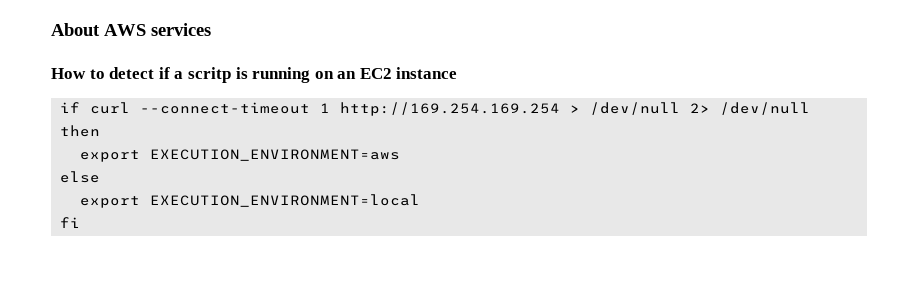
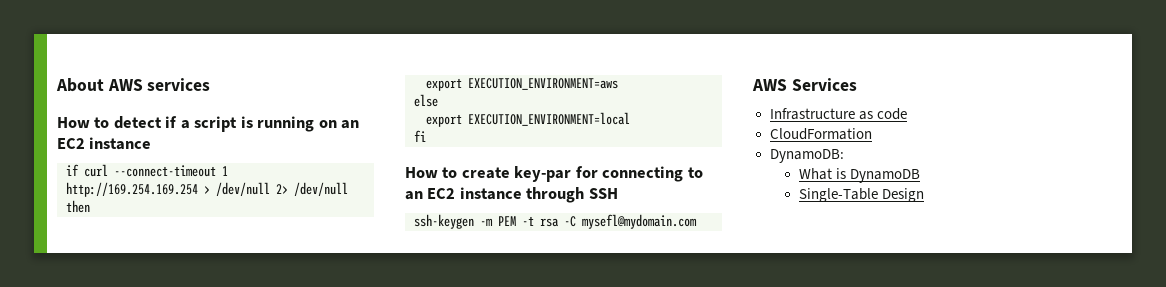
- How to detect if a scritp is running on an EC2 instance
+ How to detect if a script is running on an EC2 instance
+ How to create key-par for connecting to an EC2 instance through SSH
+ ssh-keygen -m PEM -t rsa -C mysefl@mydomain.com
+ AWS Services
+ Infrastructure as code
+ CloudFormation
+ DynamoDB:
+ What is DynamoDB
+ Single-Table Design

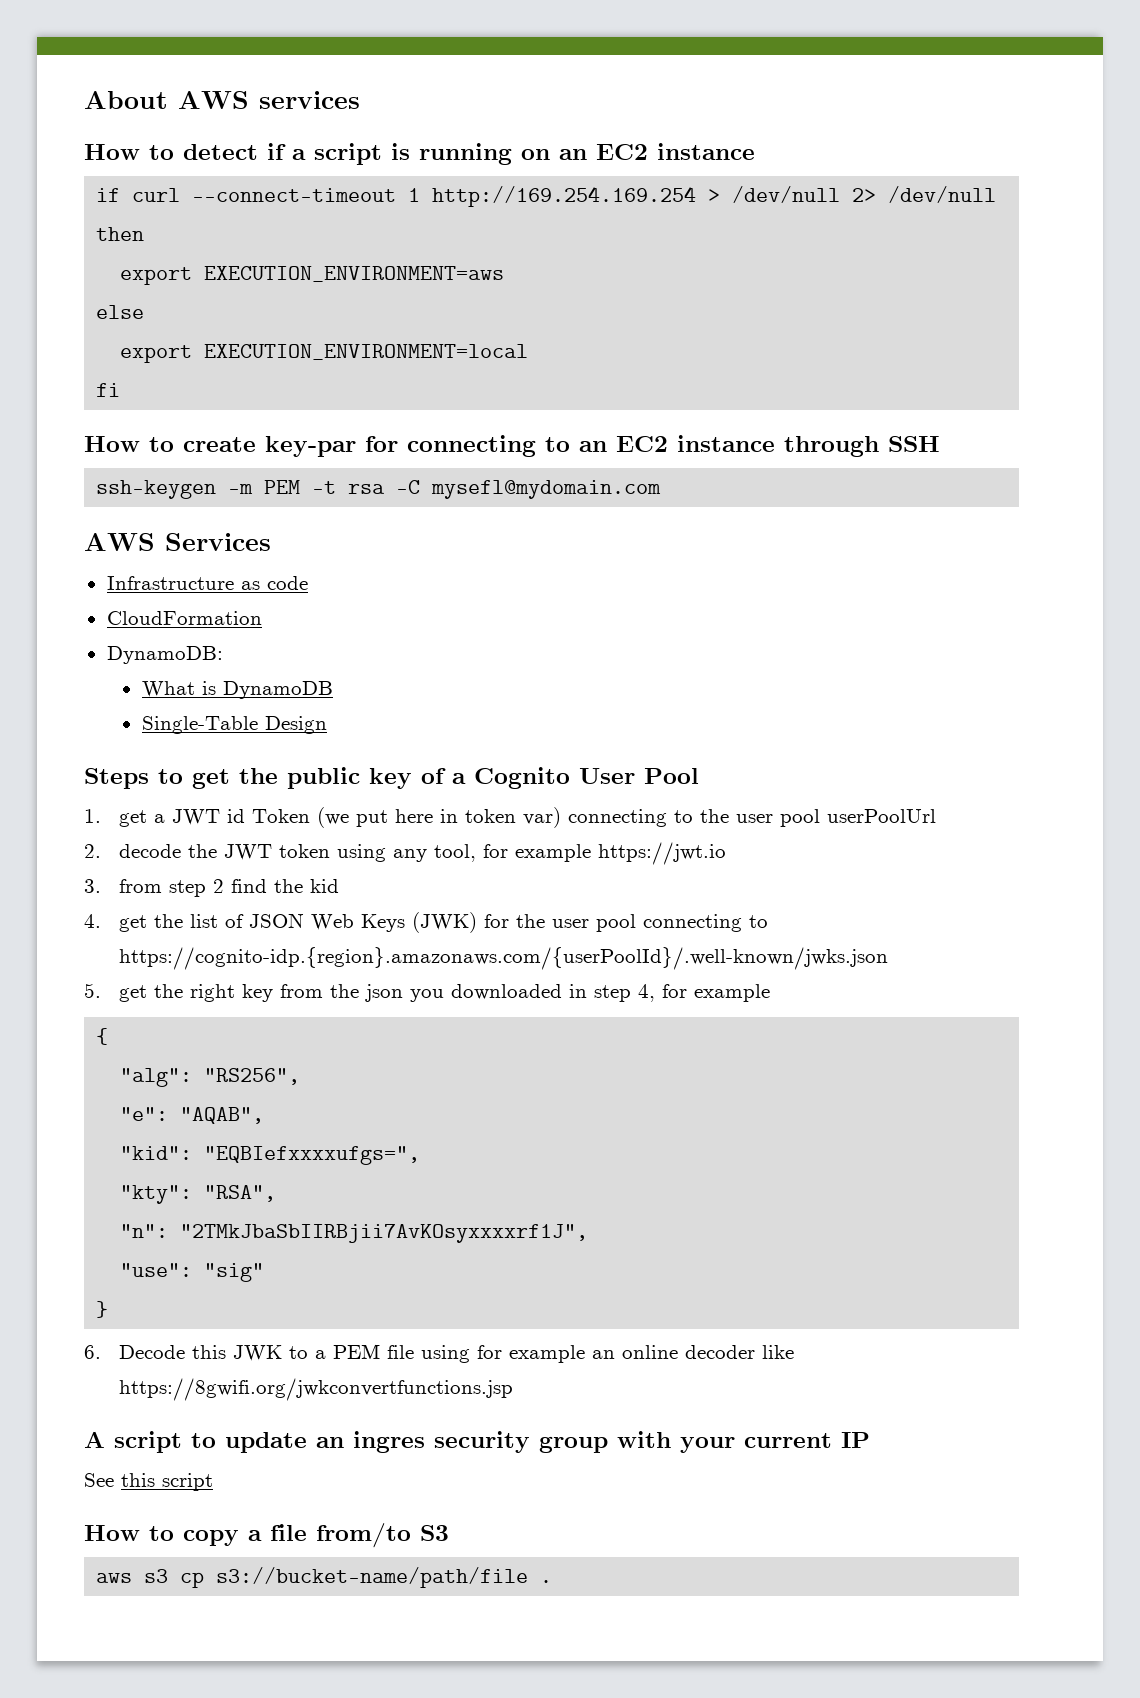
+ Steps to get the public key of a Cognito User Pool
+ 1. get a JWT id Token (we put here in token var) connecting to the user pool userPoolUrl
+ 2. decode the JWT token using any tool, for example https://jwt.io
+ 3. from step 2 find the kid
+ 4. get the list of JSON Web Keys (JWK) for the user pool connecting to https://cognito-idp.{region}.amazonaws.com/{userPoolId}/.well-known/jwks.json
+ 5. get the right key from the json you downloaded in step 4, for example
+ {
+ "alg": "RS256",
+ "e": "AQAB",
+ "kid": "EQBIefxxxxufgs=",
+ "kty": "RSA",
+ "n": "2TMkJbaSbIIRBjii7AvKOsyxxxxrf1J",
+ "use": "sig"
+ }
+ 6. Decode this JWK to a PEM file using for example an online decoder like https://8gwifi.org/jwkconvertfunctions.jsp
+ A script to update an ingres security group with your current IP
+ See this script
+ How to copy a file from/to S3
+ aws s3 cp s3://bucket-name/path/file .

